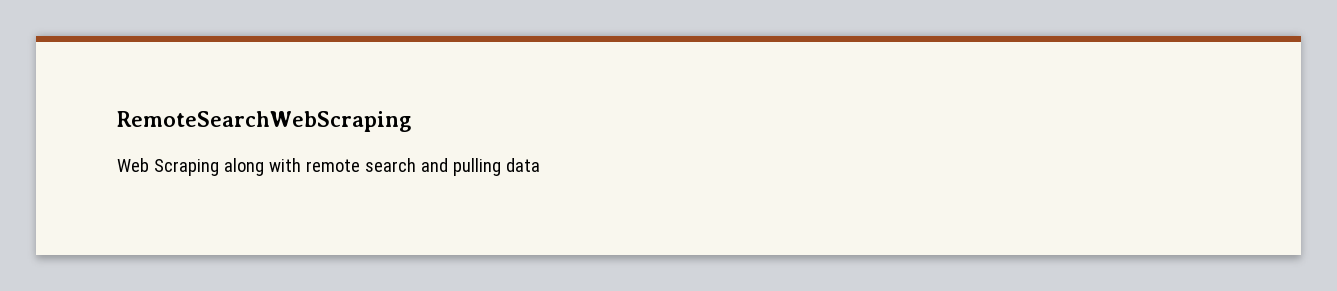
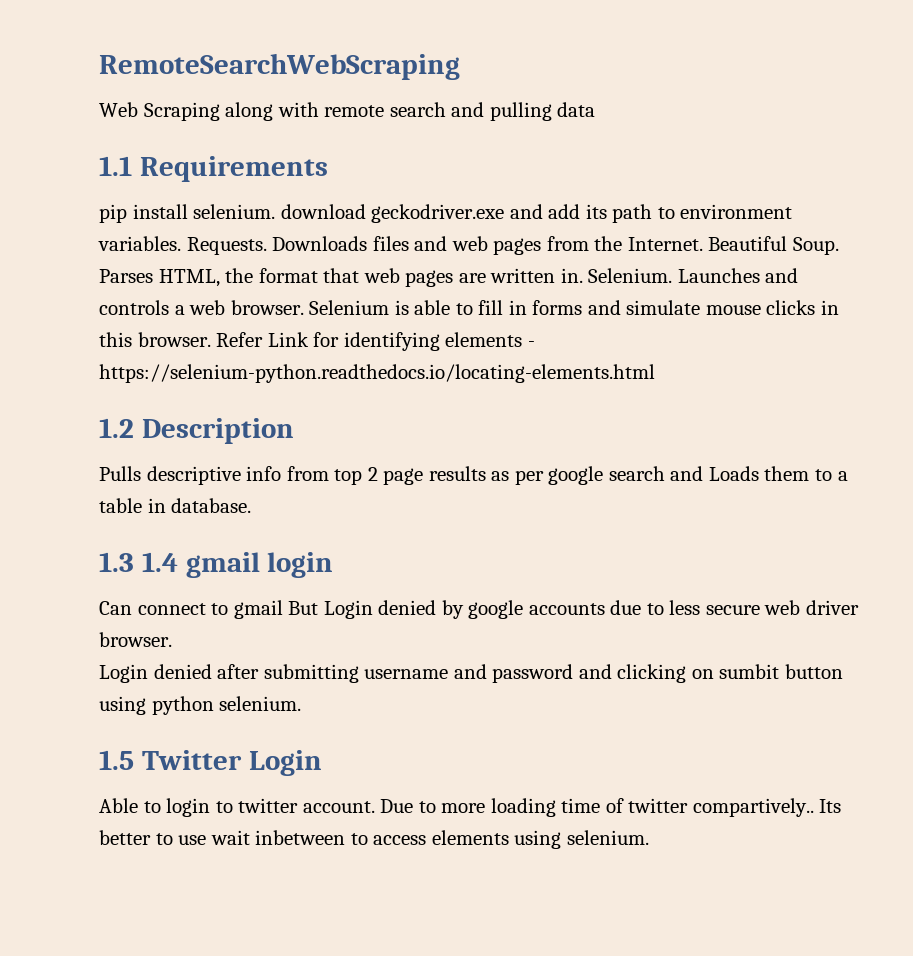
+ 1.1 Requirements
+ pip install selenium. download geckodriver.exe and add its path to environment variables. Requests. Downloads files and web pages from the Internet. Beautiful Soup. Parses HTML, the format that web pages are written in. Selenium. Launches and controls a web browser. Selenium is able to fill in forms and simulate mouse clicks in this browser. Refer Link for identifying elements - https://selenium-python.readthedocs.io/locating-elements.html
+ 1.2 Description
+ Pulls descriptive info from top 2 page results as per google search and Loads them to a table in database.
+ 1.3 1.4 gmail login
+ Can connect to gmail But Login denied by google accounts due to less secure web driver browser.
+ Login denied after submitting username and password and clicking on sumbit button using python selenium.
+ 1.5 Twitter Login
+ Able to login to twitter account. Due to more loading time of twitter compartively.. Its better to use wait inbetween to access elements using selenium.

